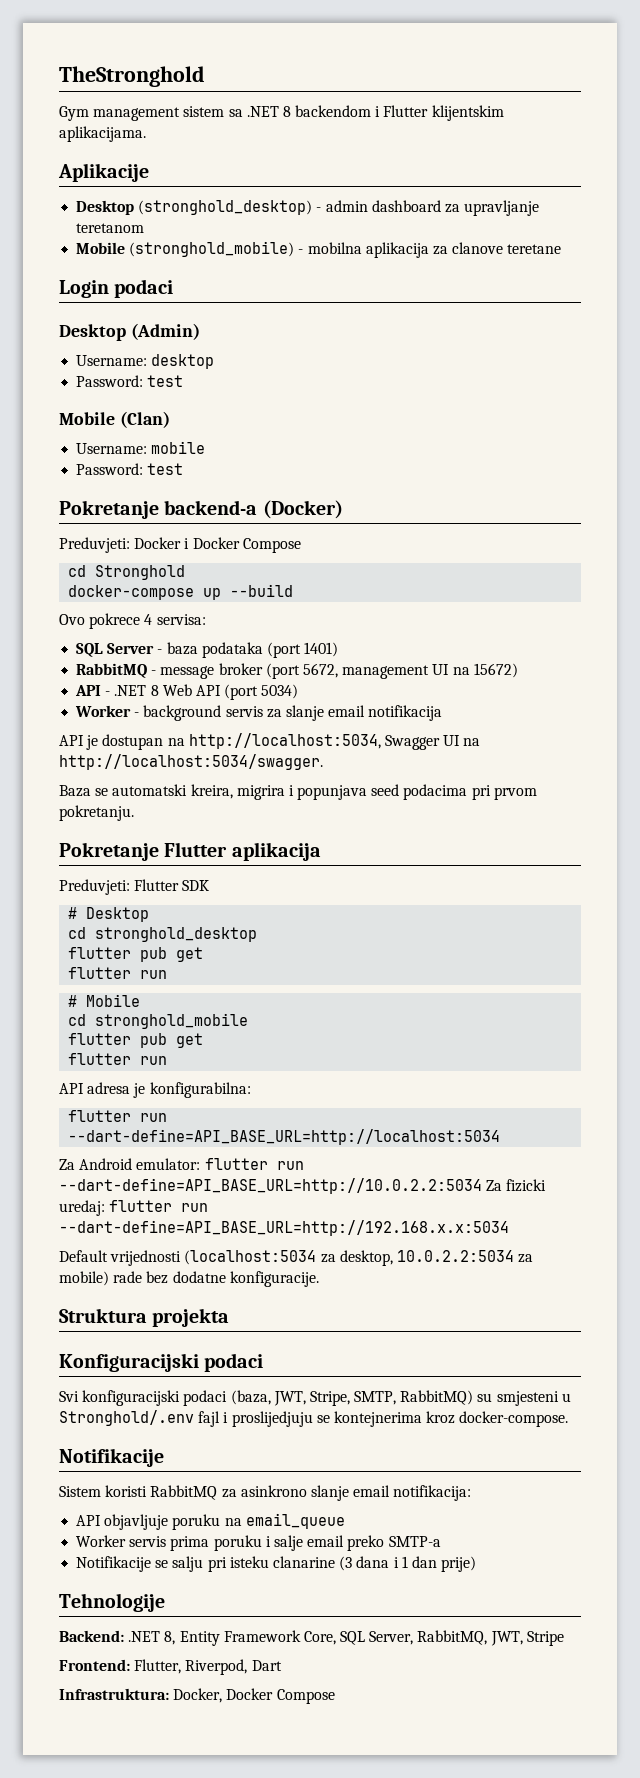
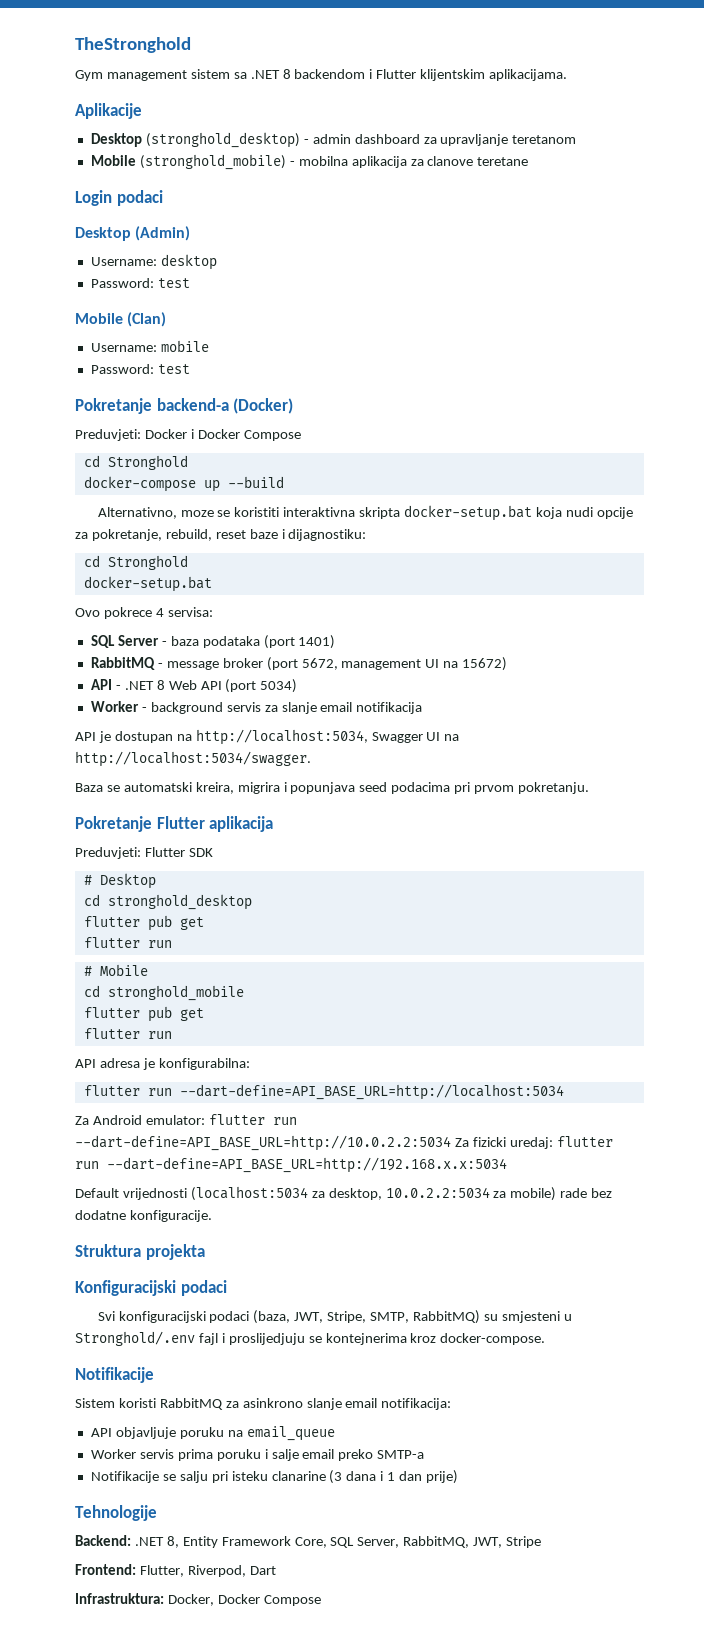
+ Alternativno, moze se koristiti interaktivna skripta docker-setup.bat koja nudi opcije za pokretanje, rebuild, reset baze i dijagnostiku:
+ cd Stronghold
+ docker-setup.bat

